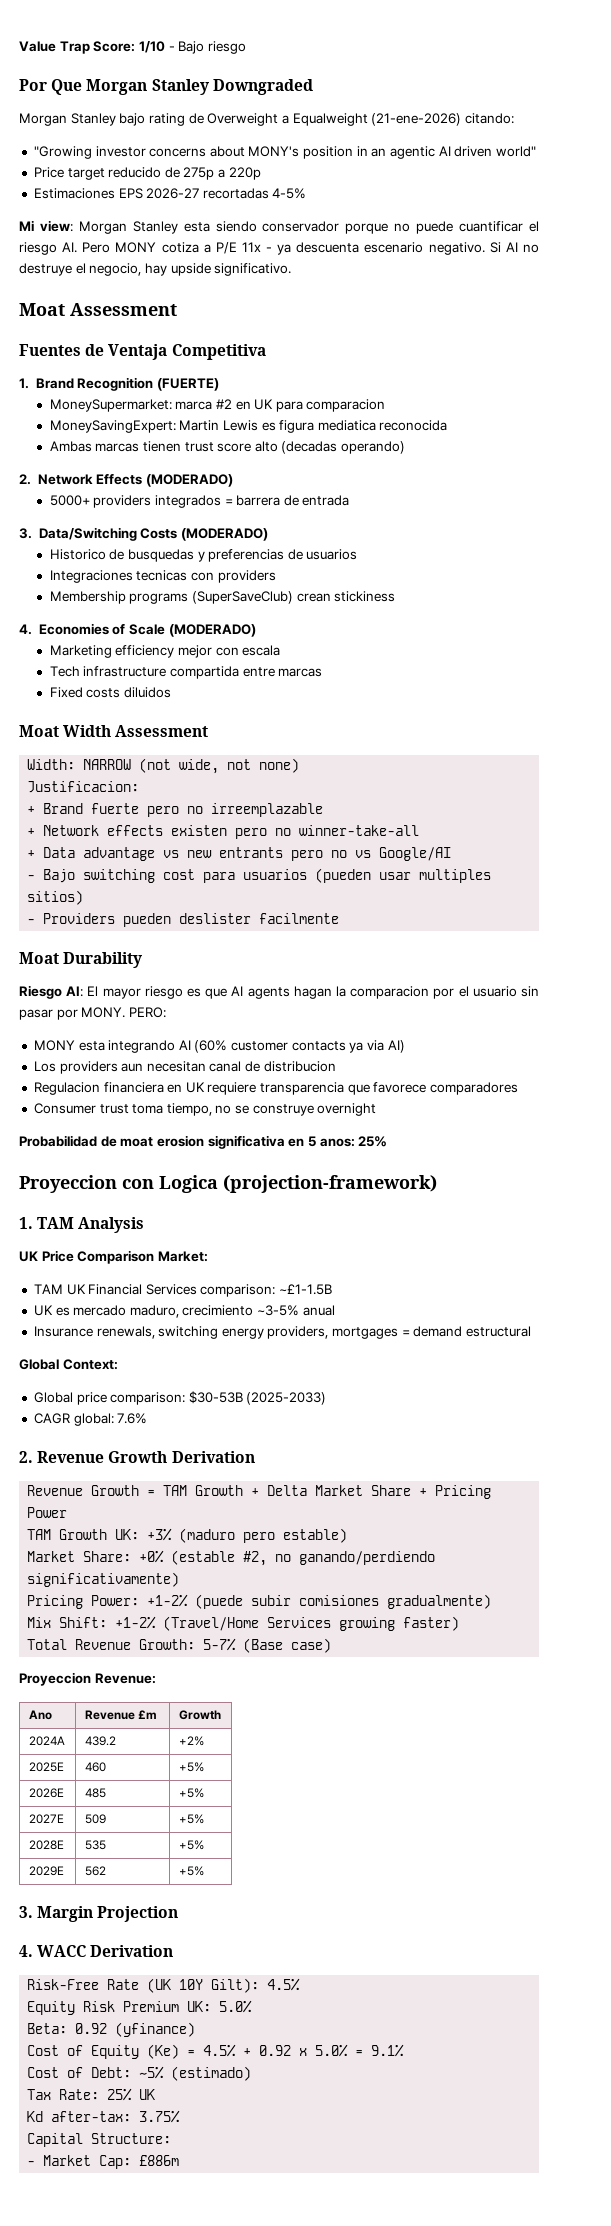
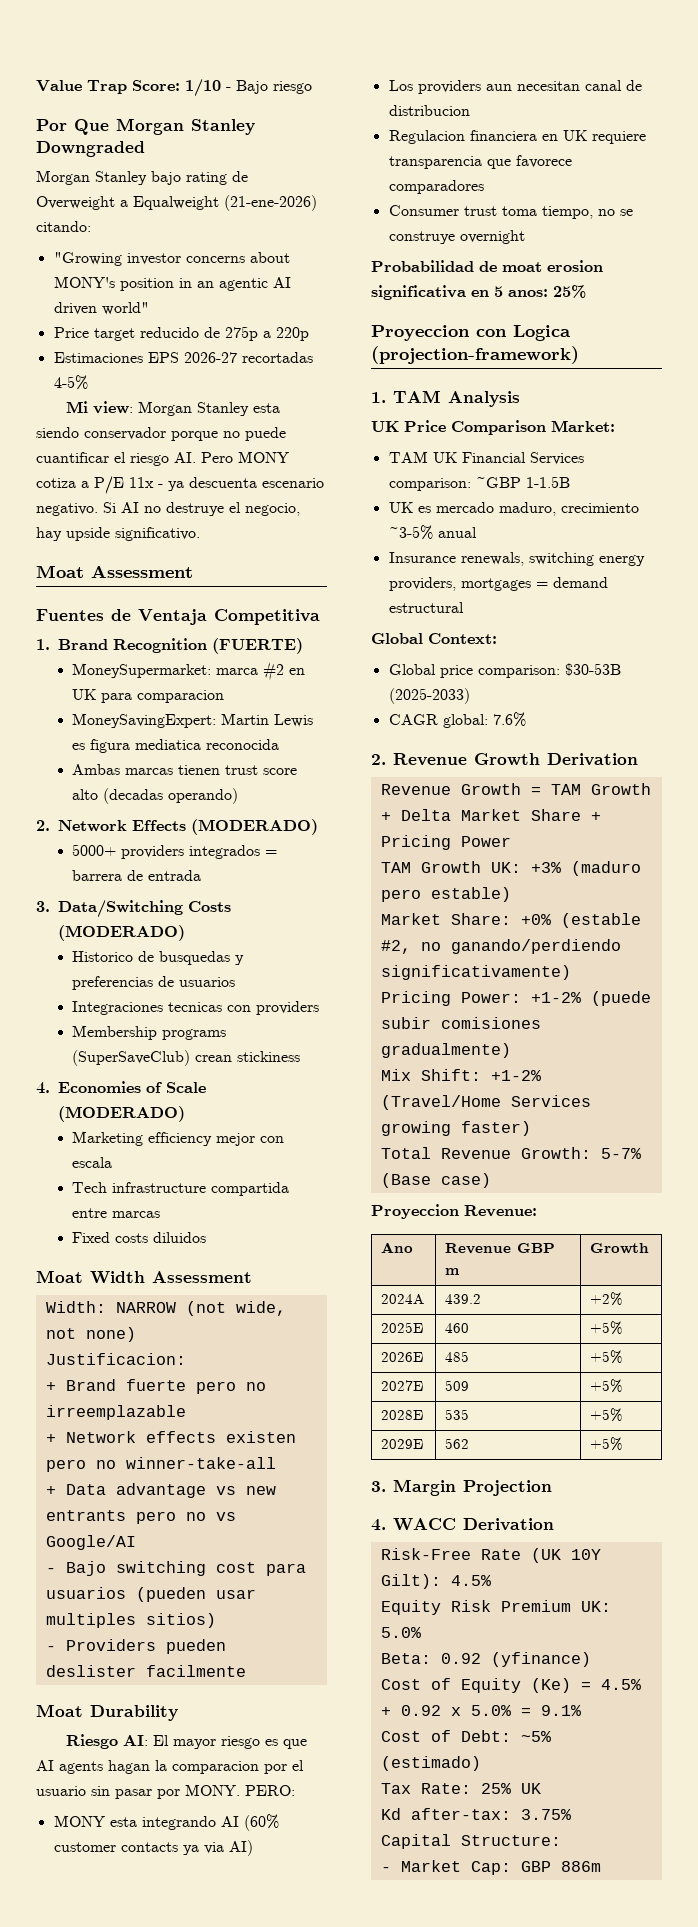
- TAM UK Financial Services comparison: ~£1-1.5B
+ TAM UK Financial Services comparison: ~GBP 1-1.5B
- Ano | Revenue £m | Growth
+ Ano | Revenue GBP m | Growth
- - Market Cap: £886m
+ - Market Cap: GBP 886m

